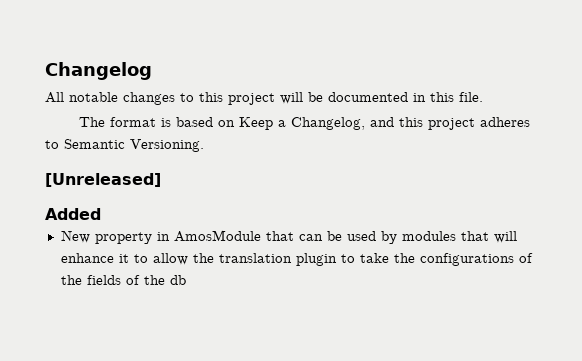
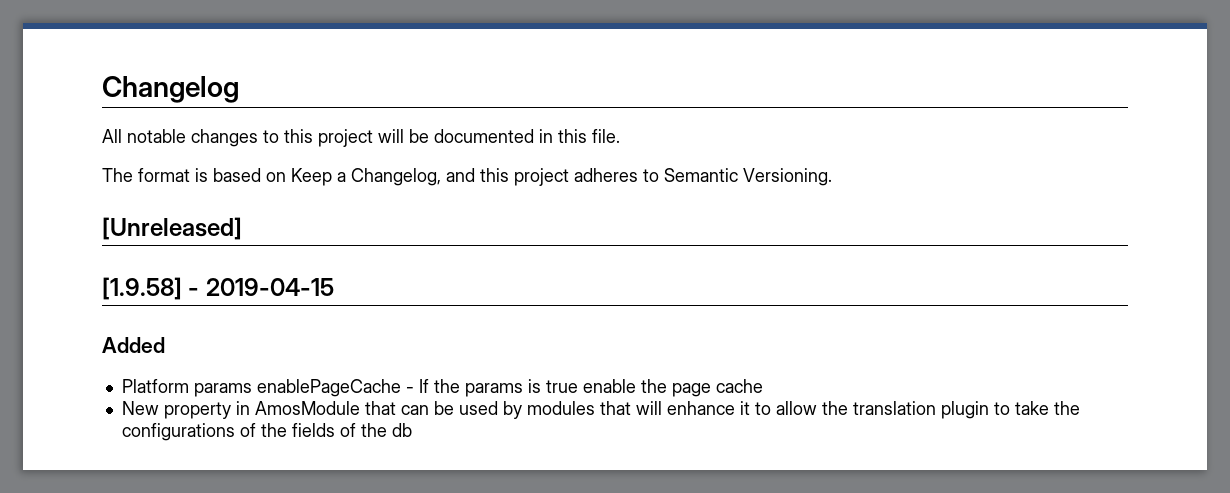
+ [1.9.58] - 2019-04-15
  Added
+ Platform params enablePageCache - If the params is true enable the page cache

